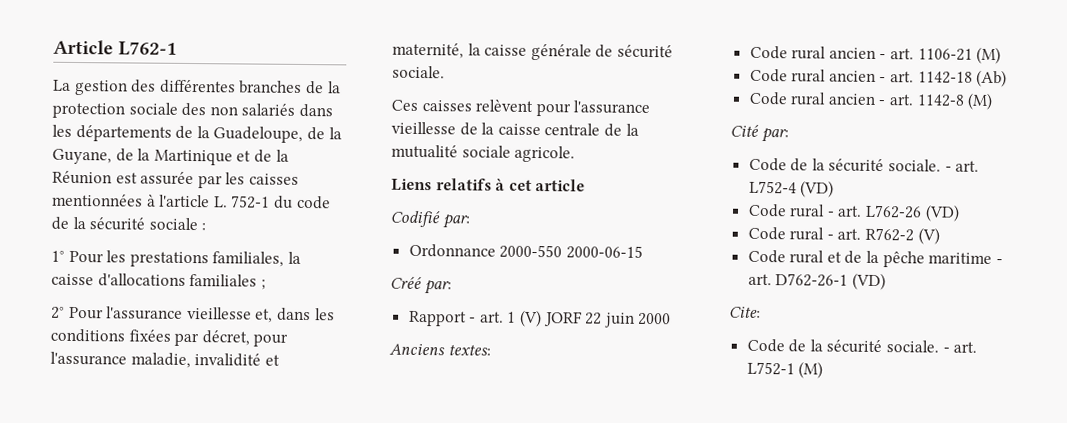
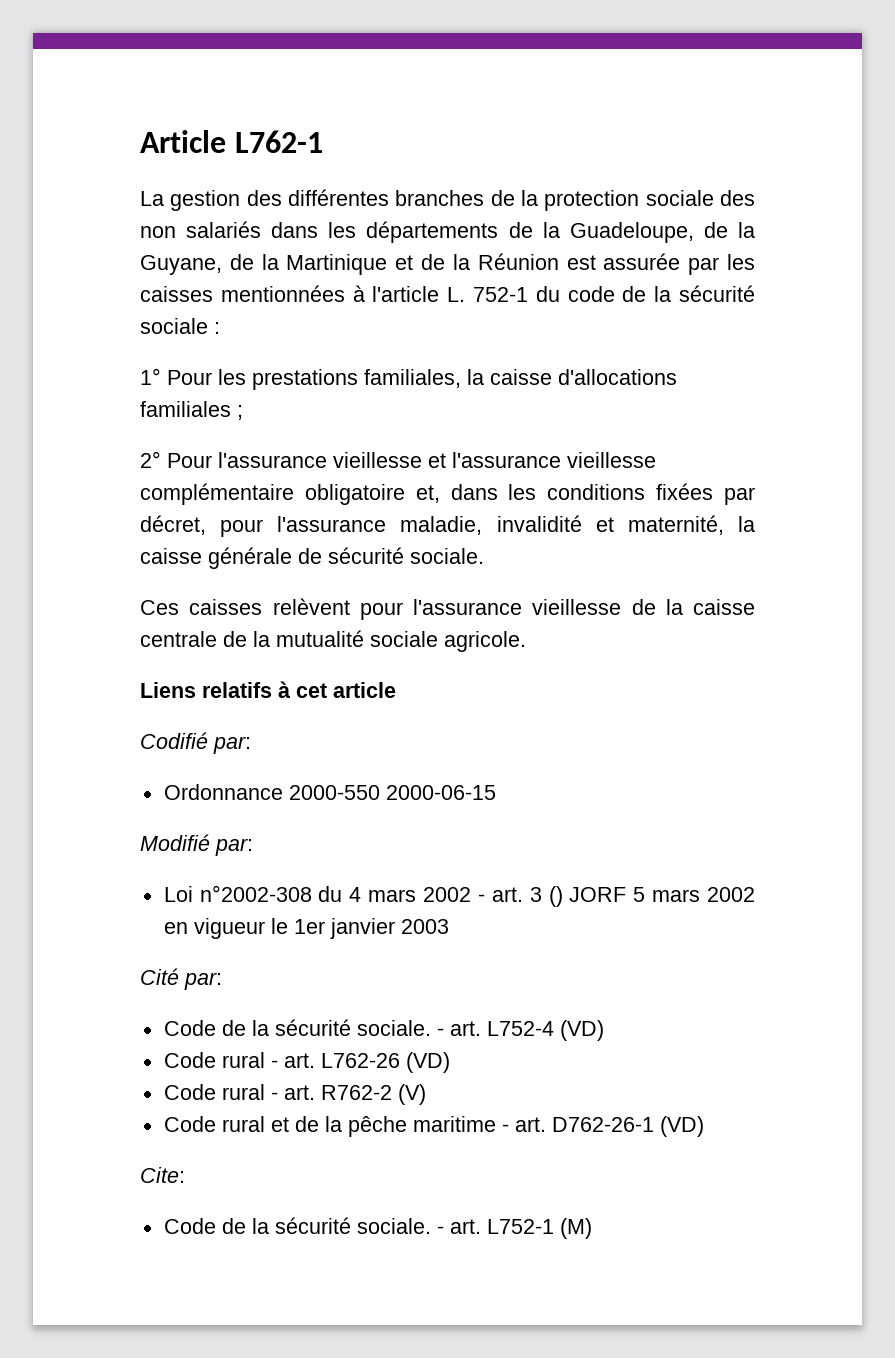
- 2° Pour l'assurance vieillesse et, dans les conditions fixées par décret, pour l'assurance maladie, invalidité et maternité, la caisse générale de sécurité sociale.
+ 2° Pour l'assurance vieillesse et l'assurance vieillesse complémentaire obligatoire et, dans les conditions fixées par décret, pour l'assurance maladie, invalidité et maternité, la caisse générale de sécurité sociale.
- Créé par:
- Rapport - art. 1 (V) JORF 22 juin 2000
- Anciens textes:
- Code rural ancien - art. 1106-21 (M)
- Code rural ancien - art. 1142-18 (Ab)
- Code rural ancien - art. 1142-8 (M)
+ Modifié par:
+ Loi n°2002-308 du 4 mars 2002 - art. 3 () JORF 5 mars 2002 en vigueur le 1er janvier 2003

